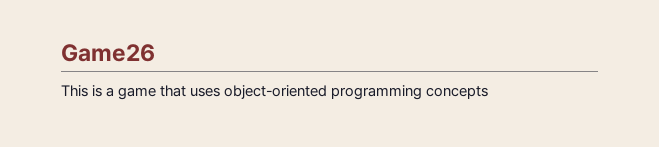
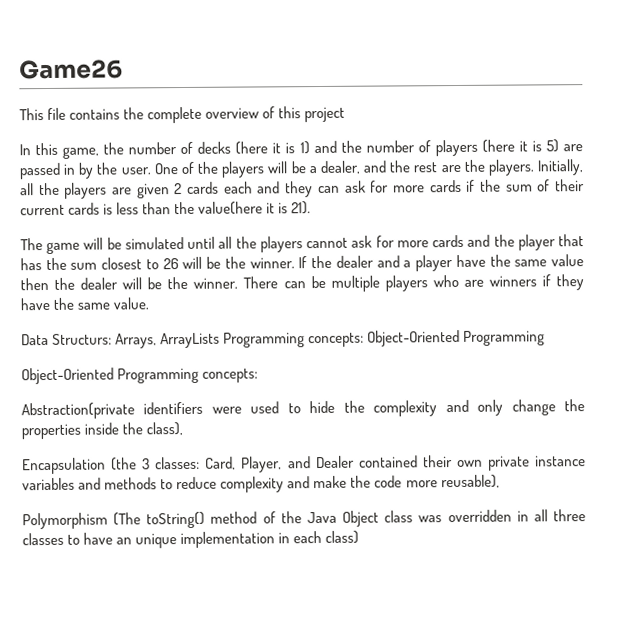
- This is a game that uses object-oriented programming concepts
+ This file contains the complete overview of this project
+ In this game, the number of decks (here it is 1) and the number of players (here it is 5) are passed in by the user. One of the players will be a dealer, and the rest are the players. Initially, all the players are given 2 cards each and they can ask for more cards if the sum of their current cards is less than the value(here it is 21).
+ The game will be simulated until all the players cannot ask for more cards and the player that has the sum closest to 26 will be the winner. If the dealer and a player have the same value then the dealer will be the winner. There can be multiple players who are winners if they have the same value.
+ Data Structurs: Arrays, ArrayLists Programming concepts: Object-Oriented Programming
+ Object-Oriented Programming concepts:
+ Abstraction(private identifiers were used to hide the complexity and only change the properties inside the class),
+ Encapsulation (the 3 classes: Card, Player, and Dealer contained their own private instance variables and methods to reduce complexity and make the code more reusable),
+ Polymorphism (The toString() method of the Java Object class was overridden in all three classes to have an unique implementation in each class)

